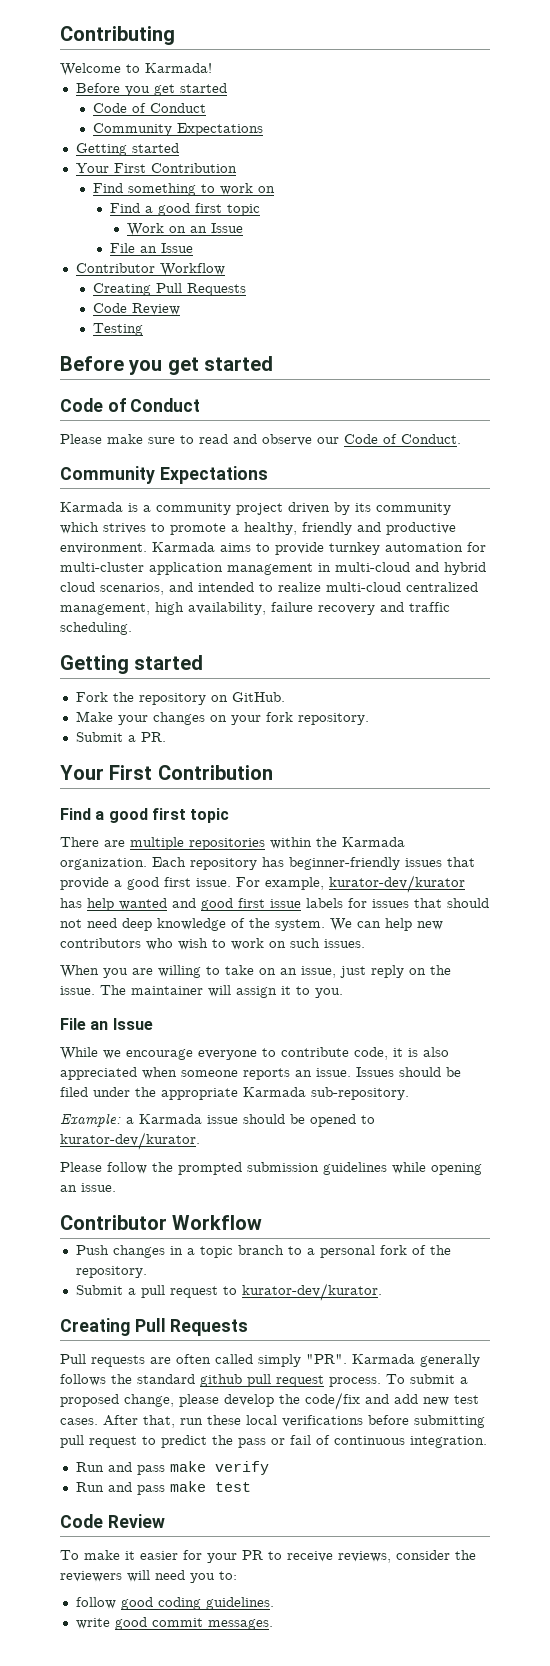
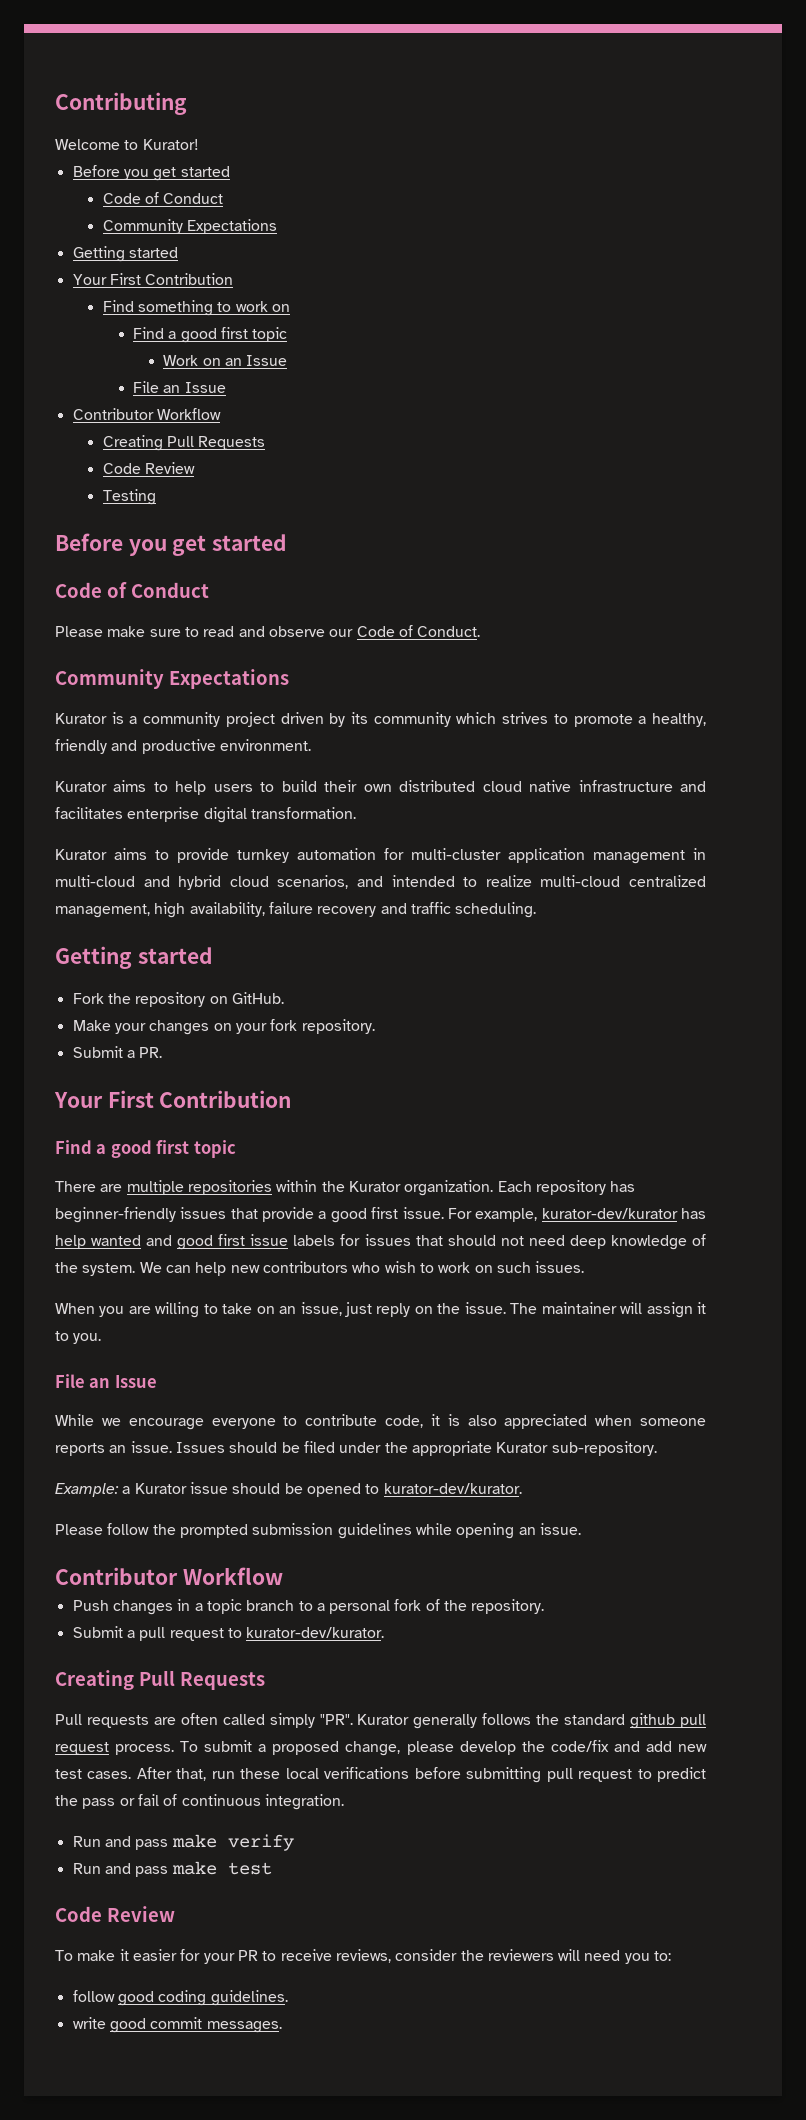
- Welcome to Karmada!
+ Welcome to Kurator!
- Karmada is a community project driven by its community which strives to promote a healthy, friendly and productive environment. Karmada aims to provide turnkey automation for multi-cluster application management in multi-cloud and hybrid cloud scenarios, and intended to realize multi-cloud centralized management, high availability, failure recovery and traffic scheduling.
+ Kurator is a community project driven by its community which strives to promote a healthy, friendly and productive environment.
+ Kurator aims to help users to build their own distributed cloud native infrastructure and facilitates enterprise digital transformation.
+ Kurator aims to provide turnkey automation for multi-cluster application management in multi-cloud and hybrid cloud scenarios, and intended to realize multi-cloud centralized management, high availability, failure recovery and traffic scheduling.
- There are multiple repositories within the Karmada organization.
+ There are multiple repositories within the Kurator organization.
- Issues should be filed under the appropriate Karmada sub-repository.
+ Issues should be filed under the appropriate Kurator sub-repository.
- Example: a Karmada issue should be opened to kurator-dev/kurator.
+ Example: a Kurator issue should be opened to kurator-dev/kurator.
- Pull requests are often called simply "PR". Karmada generally follows the standard github pull request process.
+ Pull requests are often called simply "PR". Kurator generally follows the standard github pull request process.

